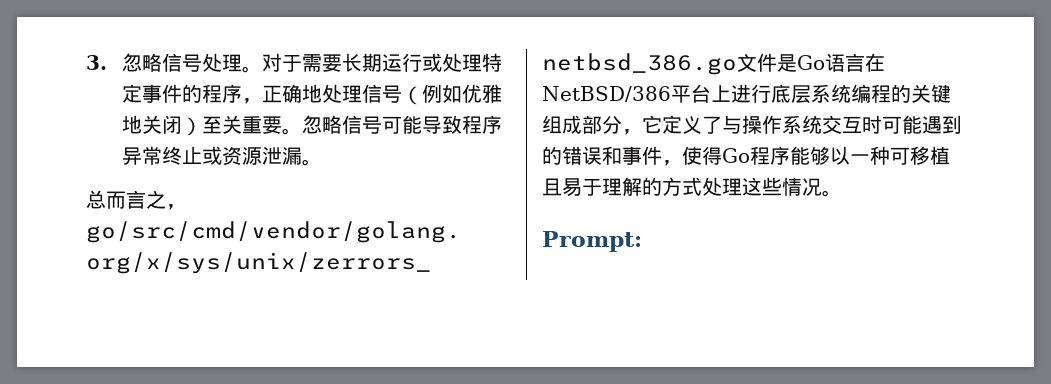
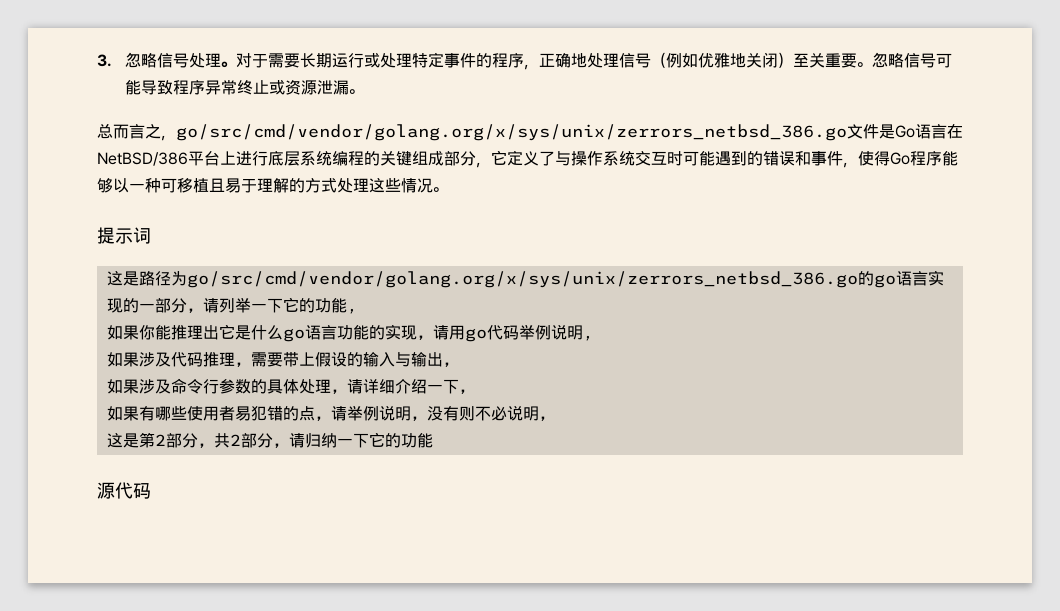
- Prompt:
+ 提示词
+ 这是路径为go/src/cmd/vendor/golang.org/x/sys/unix/zerrors_netbsd_386.go的go语言实现的一部分，请列举一下它的功能,
+ 如果你能推理出它是什么go语言功能的实现，请用go代码举例说明,
+ 如果涉及代码推理，需要带上假设的输入与输出，
+ 如果涉及命令行参数的具体处理，请详细介绍一下，
+ 如果有哪些使用者易犯错的点，请举例说明，没有则不必说明，
+ 这是第2部分，共2部分，请归纳一下它的功能
+ 源代码

